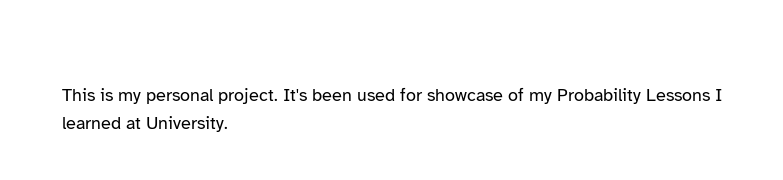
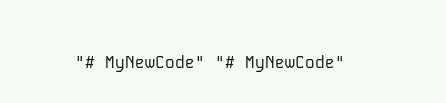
- This is my personal project. It's been used for showcase of my Probability Lessons I learned at University.
+ "# MyNewCode" "# MyNewCode"

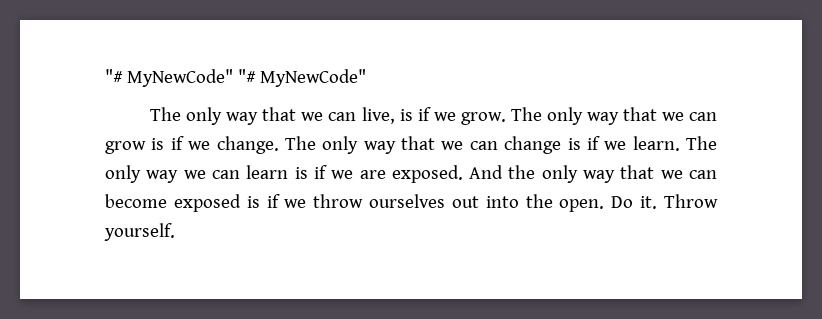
+ The only way that we can live, is if we grow. The only way that we can grow is if we change. The only way that we can change is if we learn. The only way we can learn is if we are exposed. And the only way that we can become exposed is if we throw ourselves out into the open. Do it. Throw yourself.

